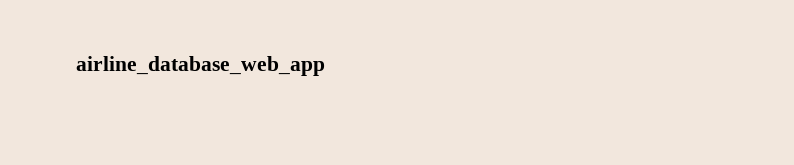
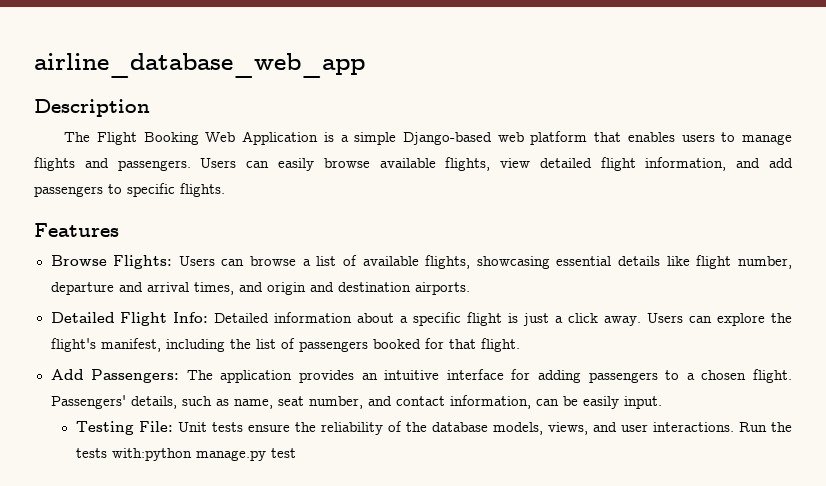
+ Description
+ The Flight Booking Web Application is a simple Django-based web platform that enables users to manage flights and passengers. Users can easily browse available flights, view detailed flight information, and add passengers to specific flights.
+ Features
+ Browse Flights: Users can browse a list of available flights, showcasing essential details like flight number, departure and arrival times, and origin and destination airports.
+ Detailed Flight Info: Detailed information about a specific flight is just a click away. Users can explore the flight's manifest, including the list of passengers booked for that flight.
+ Add Passengers: The application provides an intuitive interface for adding passengers to a chosen flight. Passengers' details, such as name, seat number, and contact information, can be easily input.
+ Testing File: Unit tests ensure the reliability of the database models, views, and user interactions. Run the tests with:python manage.py test

